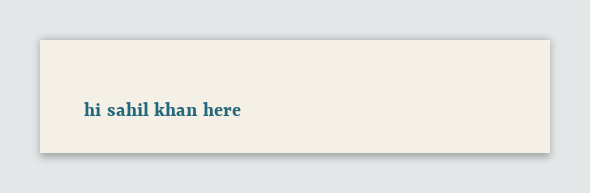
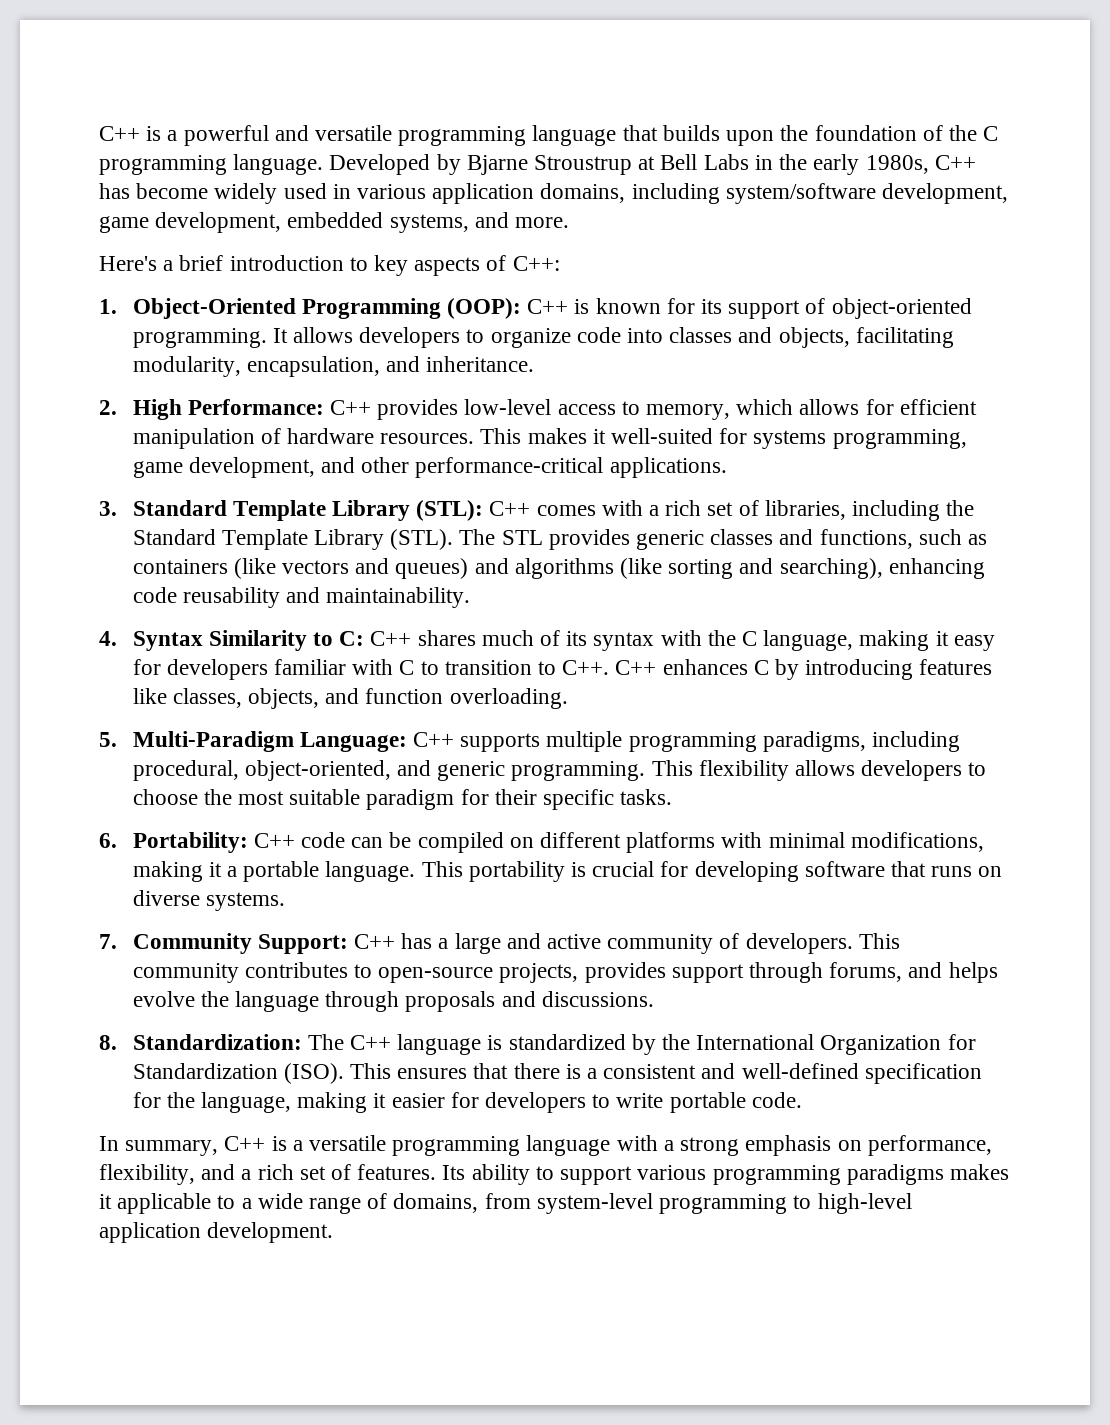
- hi sahil khan here
+ C++ is a powerful and versatile programming language that builds upon the foundation of the C programming language. Developed by Bjarne Stroustrup at Bell Labs in the early 1980s, C++ has become widely used in various application domains, including system/software development, game development, embedded systems, and more.
+ Here's a brief introduction to key aspects of C++:
+ 1. Object-Oriented Programming (OOP): C++ is known for its support of object-oriented programming. It allows developers to organize code into classes and objects, facilitating modularity, encapsulation, and inheritance.
+ 2. High Performance: C++ provides low-level access to memory, which allows for efficient manipulation of hardware resources. This makes it well-suited for systems programming, game development, and other performance-critical applications.
+ 3. Standard Template Library (STL): C++ comes with a rich set of libraries, including the Standard Template Library (STL). The STL provides generic classes and functions, such as containers (like vectors and queues) and algorithms (like sorting and searching), enhancing code reusability and maintainability.
+ 4. Syntax Similarity to C: C++ shares much of its syntax with the C language, making it easy for developers familiar with C to transition to C++. C++ enhances C by introducing features like classes, objects, and function overloading.
+ 5. Multi-Paradigm Language: C++ supports multiple programming paradigms, including procedural, object-oriented, and generic programming. This flexibility allows developers to choose the most suitable paradigm for their specific tasks.
+ 6. Portability: C++ code can be compiled on different platforms with minimal modifications, making it a portable language. This portability is crucial for developing software that runs on diverse systems.
+ 7. Community Support: C++ has a large and active community of developers. This community contributes to open-source projects, provides support through forums, and helps evolve the language through proposals and discussions.
+ 8. Standardization: The C++ language is standardized by the International Organization for Standardization (ISO). This ensures that there is a consistent and well-defined specification for the language, making it easier for developers to write portable code.
+ In summary, C++ is a versatile programming language with a strong emphasis on performance, flexibility, and a rich set of features. Its ability to support various programming paradigms makes it applicable to a wide range of domains, from system-level programming to high-level application development.

